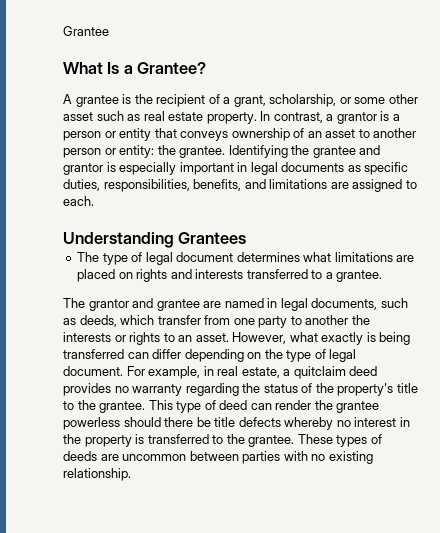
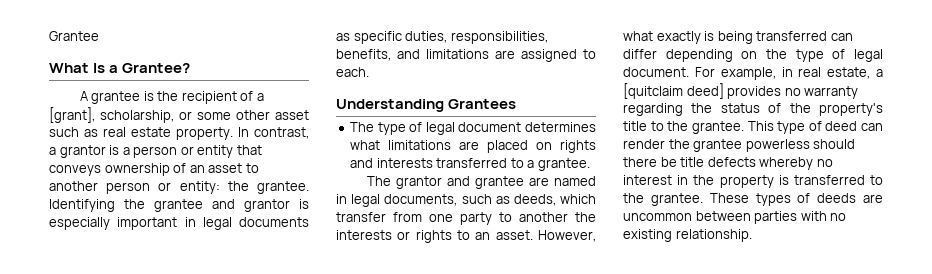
- A grantee is the recipient of a grant, scholarship, or some other asset such as real estate property.
+ A grantee is the recipient of a [grant], scholarship, or some other asset such as real estate property.
- For example, in real estate, a quitclaim deed provides no warranty regarding the status of the property's title to the grantee.
+ For example, in real estate, a [quitclaim deed] provides no warranty regarding the status of the property's title to the grantee.

